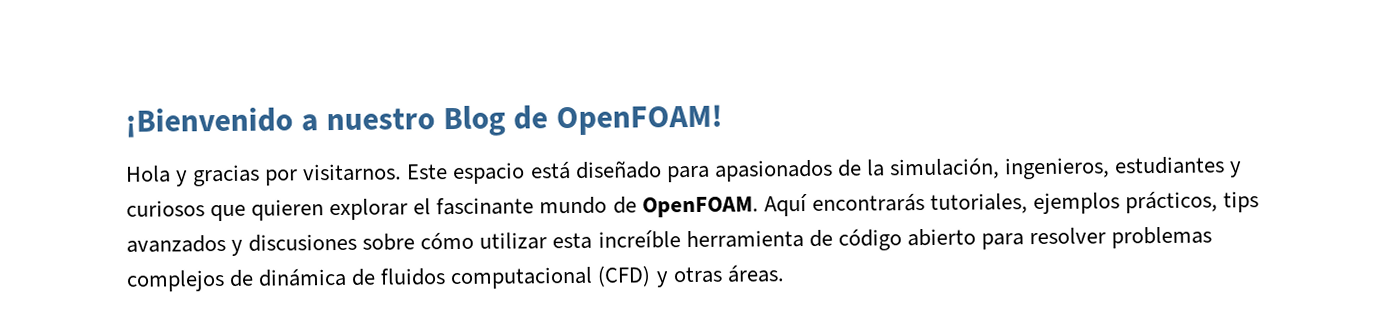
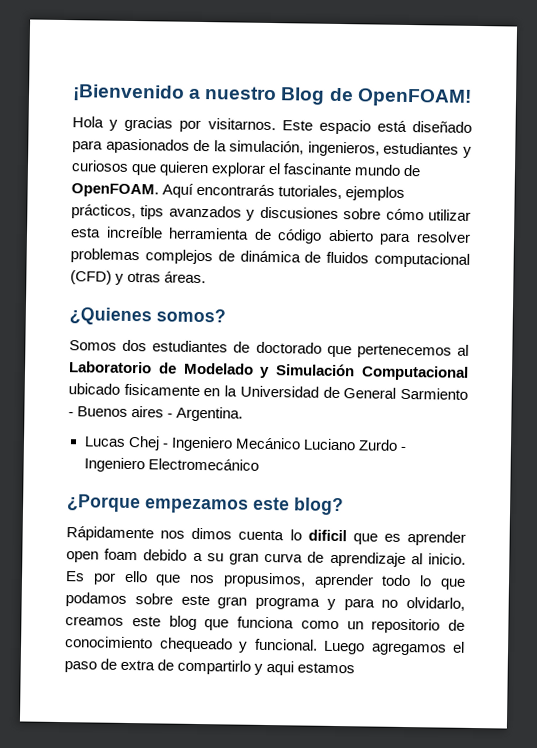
+ ¿Quienes somos?
+ Somos dos estudiantes de doctorado que pertenecemos al Laboratorio de Modelado y Simulación Computacional ubicado fisicamente en la Universidad de General Sarmiento - Buenos aires - Argentina.
+ Lucas Chej - Ingeniero Mecánico Luciano Zurdo - Ingeniero Electromecánico
+ ¿Porque empezamos este blog?
+ Rápidamente nos dimos cuenta lo dificil que es aprender open foam debido a su gran curva de aprendizaje al inicio. Es por ello que nos propusimos, aprender todo lo que podamos sobre este gran programa y para no olvidarlo, creamos este blog que funciona como un repositorio de conocimiento chequeado y funcional. Luego agregamos el paso de extra de compartirlo y aqui estamos

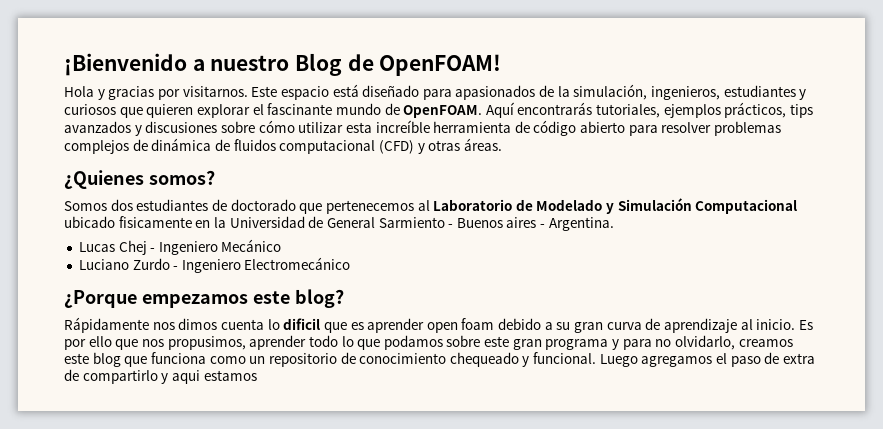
- Lucas Chej - Ingeniero Mecánico Luciano Zurdo - Ingeniero Electromecánico
+ Lucas Chej - Ingeniero Mecánico
+ Luciano Zurdo - Ingeniero Electromecánico

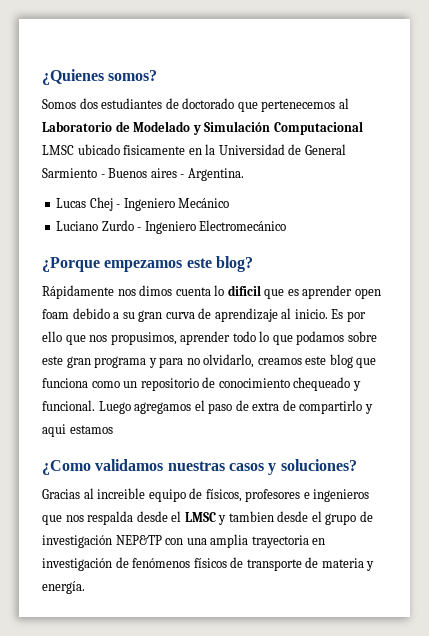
- ¡Bienvenido a nuestro Blog de OpenFOAM!
- Hola y gracias por visitarnos. Este espacio está diseñado para apasionados de la simulación, ingenieros, estudiantes y curiosos que quieren explorar el fascinante mundo de OpenFOAM. Aquí encontrarás tutoriales, ejemplos prácticos, tips avanzados y discusiones sobre cómo utilizar esta increíble herramienta de código abierto para resolver problemas complejos de dinámica de fluidos computacional (CFD) y otras áreas.
- Somos dos estudiantes de doctorado que pertenecemos al Laboratorio de Modelado y Simulación Computacional ubicado fisicamente en la Universidad de General Sarmiento - Buenos aires - Argentina.
+ Somos dos estudiantes de doctorado que pertenecemos al Laboratorio de Modelado y Simulación Computacional LMSC ubicado fisicamente en la Universidad de General Sarmiento - Buenos aires - Argentina.
+ ¿Como validamos nuestras casos y soluciones?
+ Gracias al increible equipo de físicos, profesores e ingenieros que nos respalda desde el LMSC y tambien desde el grupo de investigación NEP&TP con una amplia trayectoria en investigación de fenómenos físicos de transporte de materia y energía.

